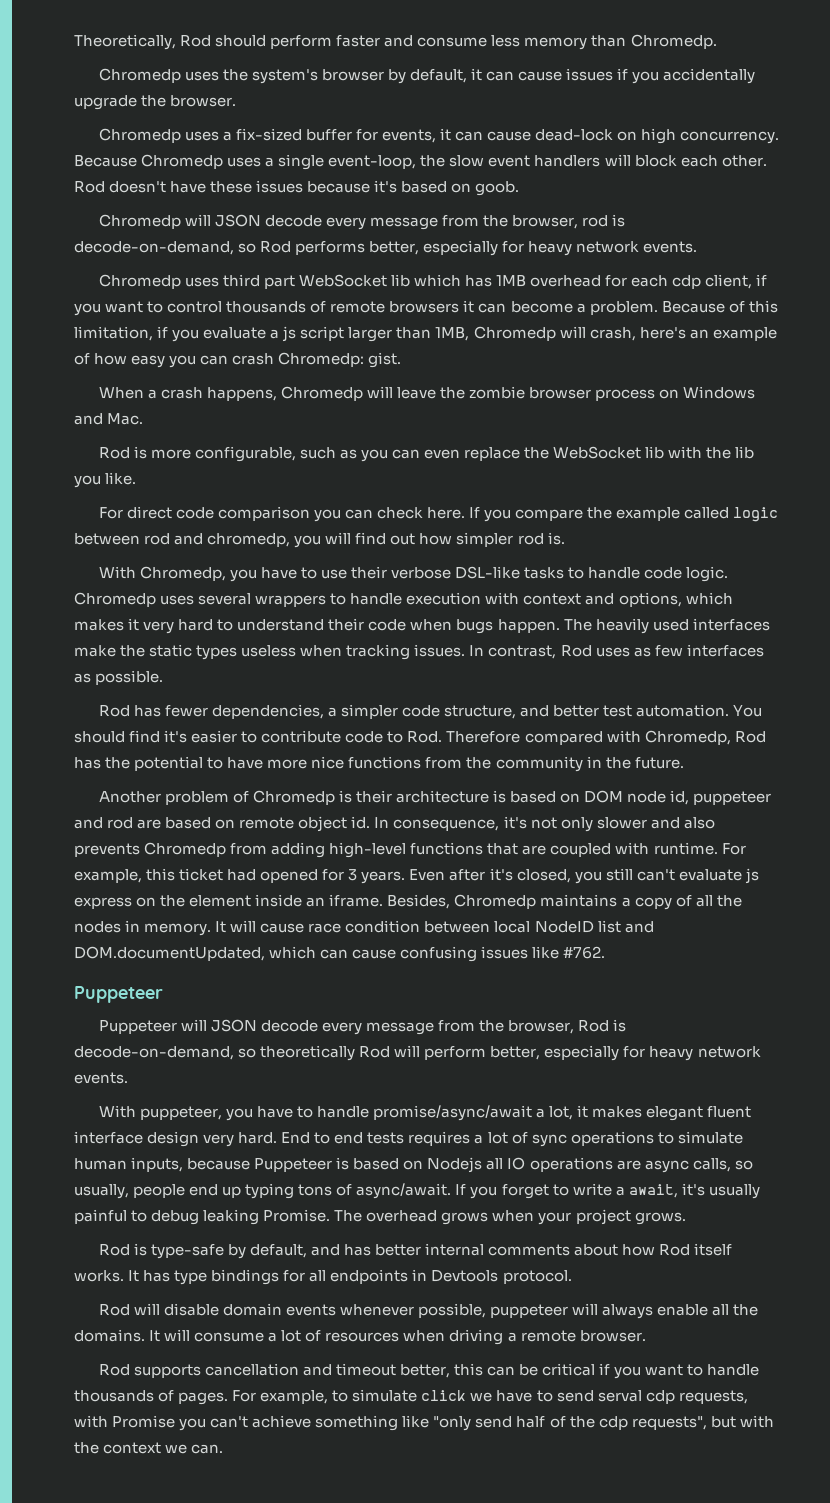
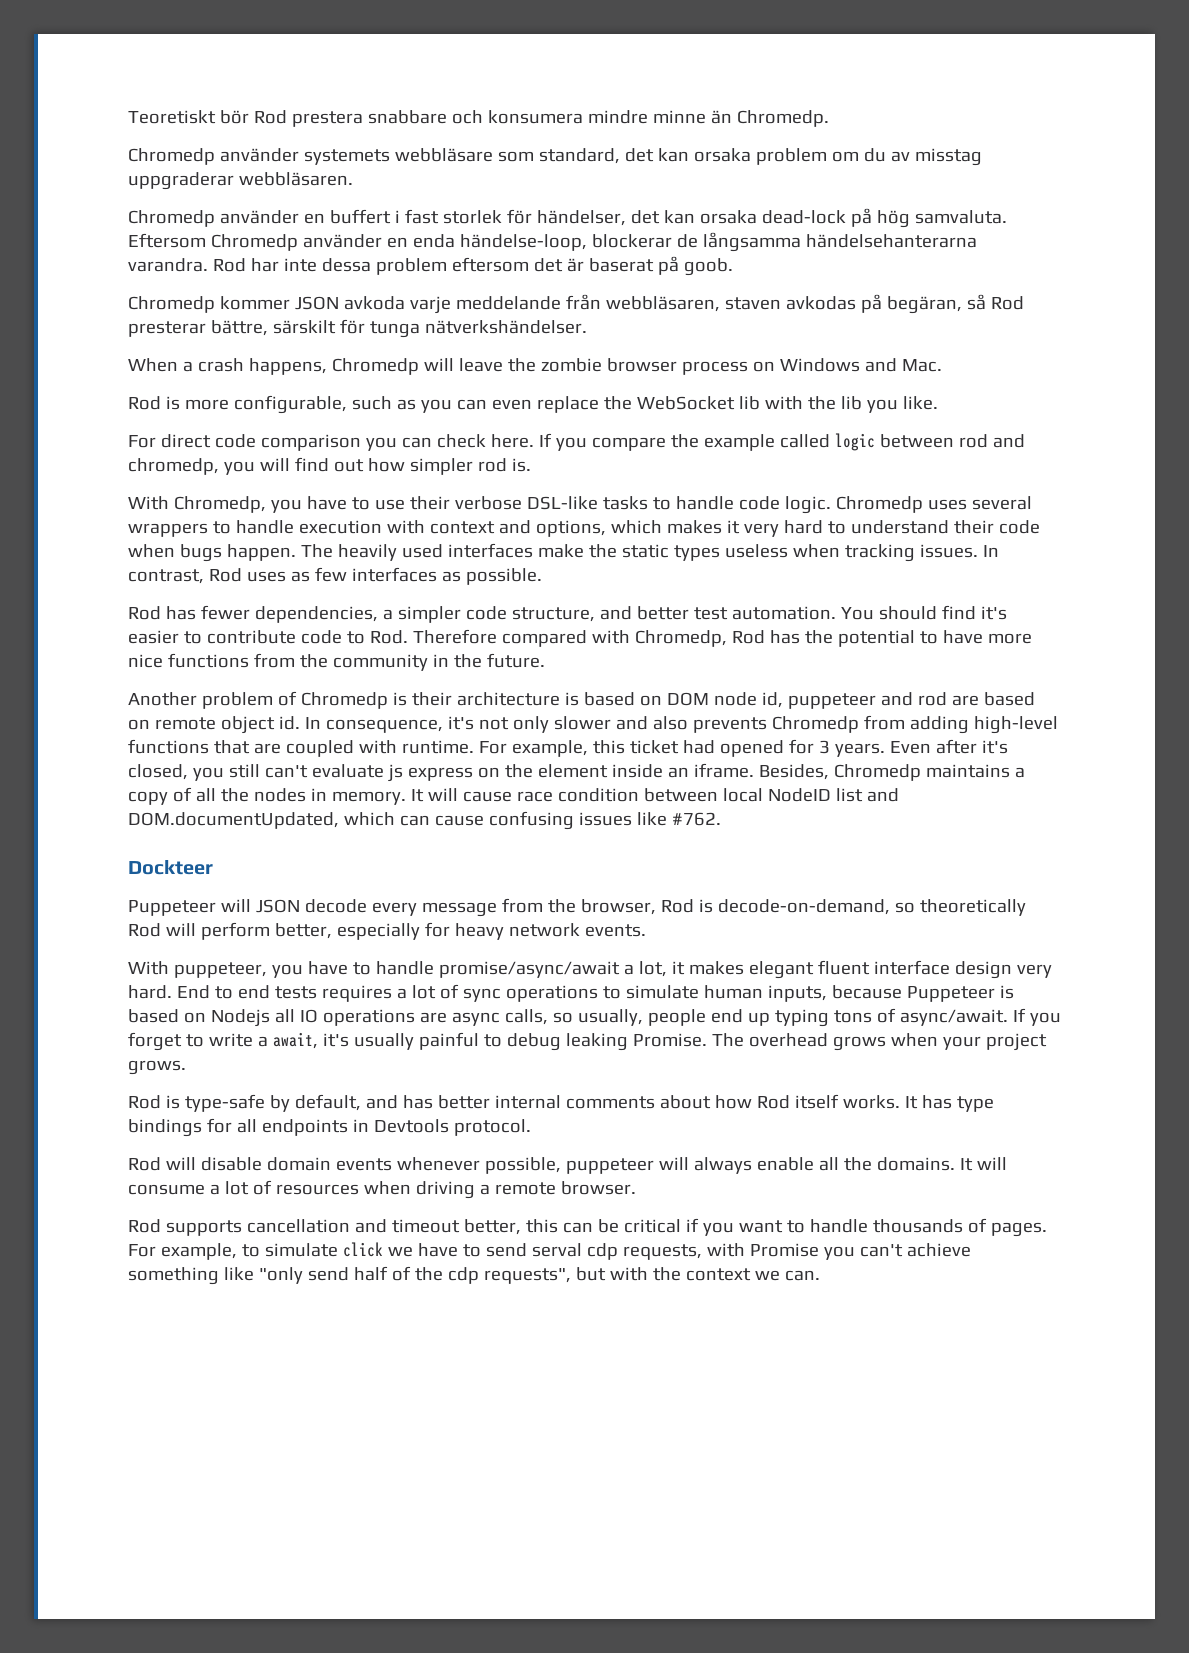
- Theoretically, Rod should perform faster and consume less memory than Chromedp.
- Chromedp uses the system's browser by default, it can cause issues if you accidentally upgrade the browser.
- Chromedp uses a fix-sized buffer for events, it can cause dead-lock on high concurrency. Because Chromedp uses a single event-loop, the slow event handlers will block each other. Rod doesn't have these issues because it's based on goob.
- Chromedp will JSON decode every message from the browser, rod is decode-on-demand, so Rod performs better, especially for heavy network events.
- Chromedp uses third part WebSocket lib which has 1MB overhead for each cdp client, if you want to control thousands of remote browsers it can become a problem. Because of this limitation, if you evaluate a js script larger than 1MB, Chromedp will crash, here's an example of how easy you can crash Chromedp: gist.
+ Teoretiskt bör Rod prestera snabbare och konsumera mindre minne än Chromedp.
+ Chromedp använder systemets webbläsare som standard, det kan orsaka problem om du av misstag uppgraderar webbläsaren.
+ Chromedp använder en buffert i fast storlek för händelser, det kan orsaka dead-lock på hög samvaluta. Eftersom Chromedp använder en enda händelse-loop, blockerar de långsamma händelsehanterarna varandra. Rod har inte dessa problem eftersom det är baserat på goob.
+ Chromedp kommer JSON avkoda varje meddelande från webbläsaren, staven avkodas på begäran, så Rod presterar bättre, särskilt för tunga nätverkshändelser.
  It will cause race condition between local NodeID list and DOM.documentUpdated, which can cause confusing issues like #762.
- Puppeteer
+ Dockteer

